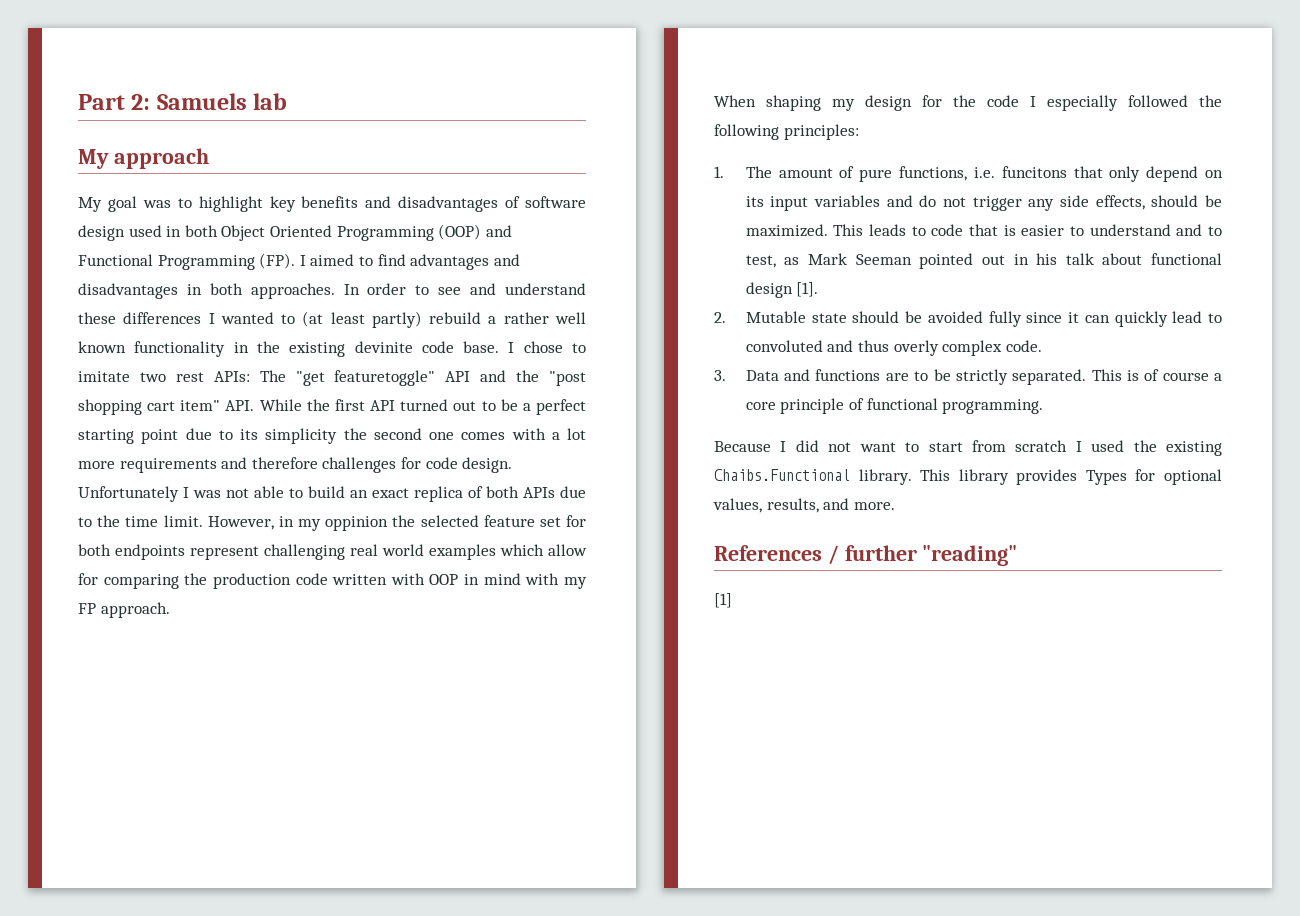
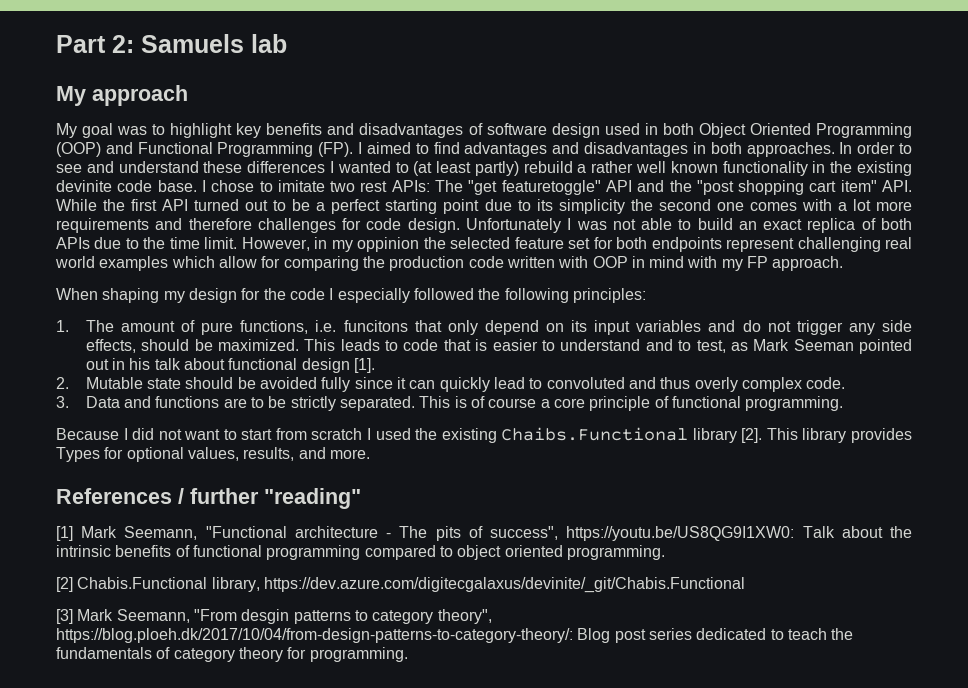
- Because I did not want to start from scratch I used the existing Chaibs.Functional library.
+ Because I did not want to start from scratch I used the existing Chaibs.Functional library [2].
- [1]
+ [1] Mark Seemann, "Functional architecture - The pits of success", https://youtu.be/US8QG9I1XW0: Talk about the intrinsic benefits of functional programming compared to object oriented programming.
+ [2] Chabis.Functional library, https://dev.azure.com/digitecgalaxus/devinite/_git/Chabis.Functional
+ [3] Mark Seemann, "From desgin patterns to category theory", https://blog.ploeh.dk/2017/10/04/from-design-patterns-to-category-theory/: Blog post series dedicated to teach the fundamentals of category theory for programming.

